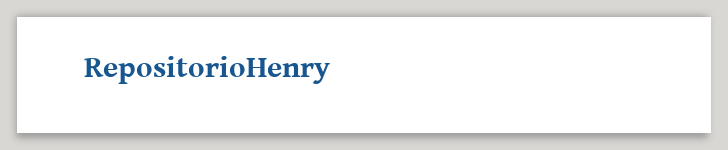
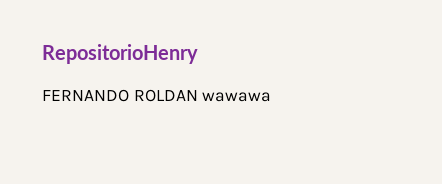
+ FERNANDO ROLDAN wawawa

